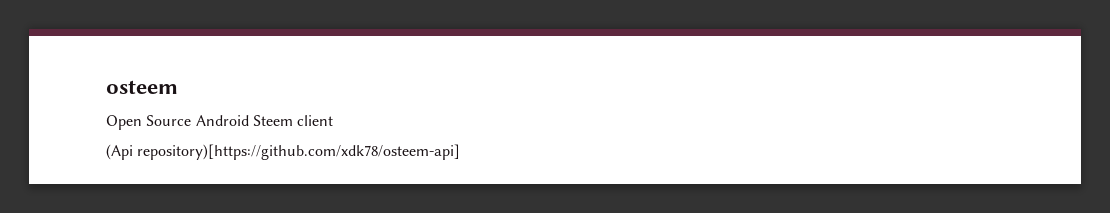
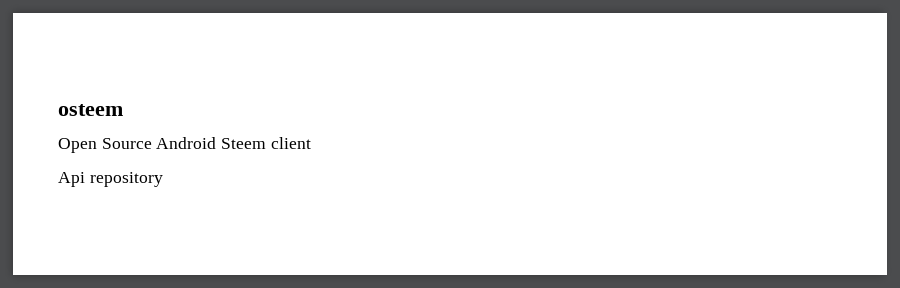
- (Api repository)[https://github.com/xdk78/osteem-api]
+ Api repository

